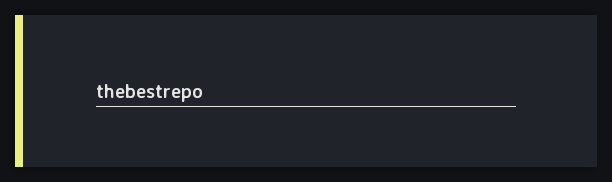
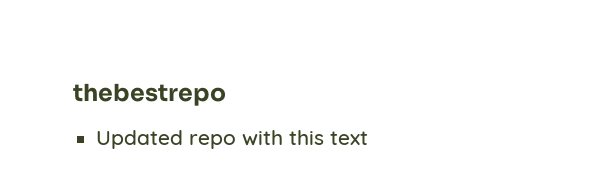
+ Updated repo with this text

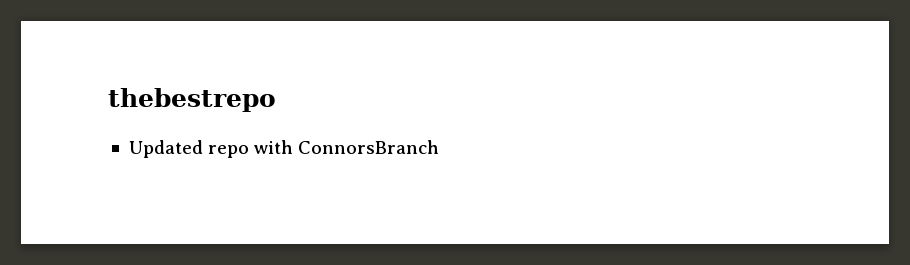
- Updated repo with this text
+ Updated repo with ConnorsBranch

